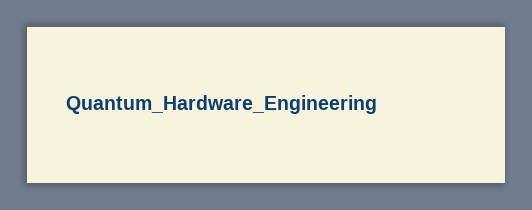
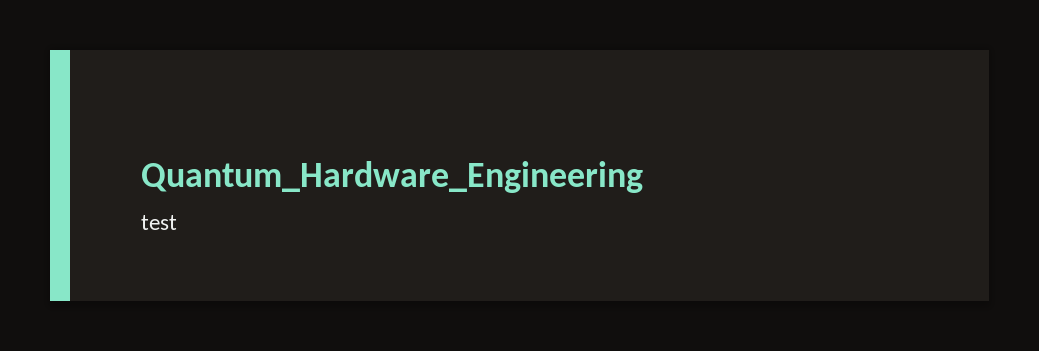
+ test

